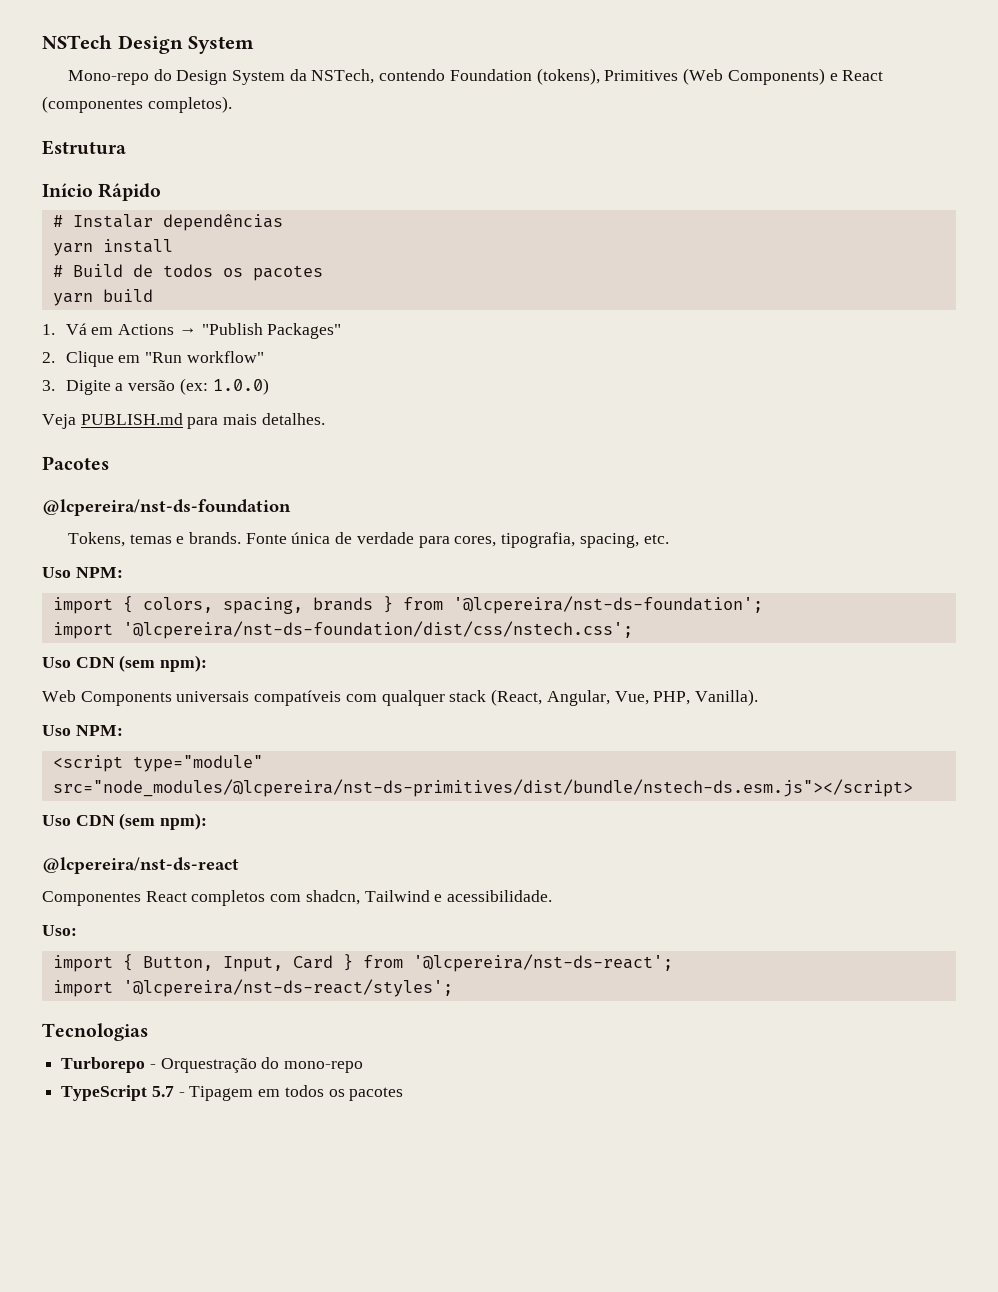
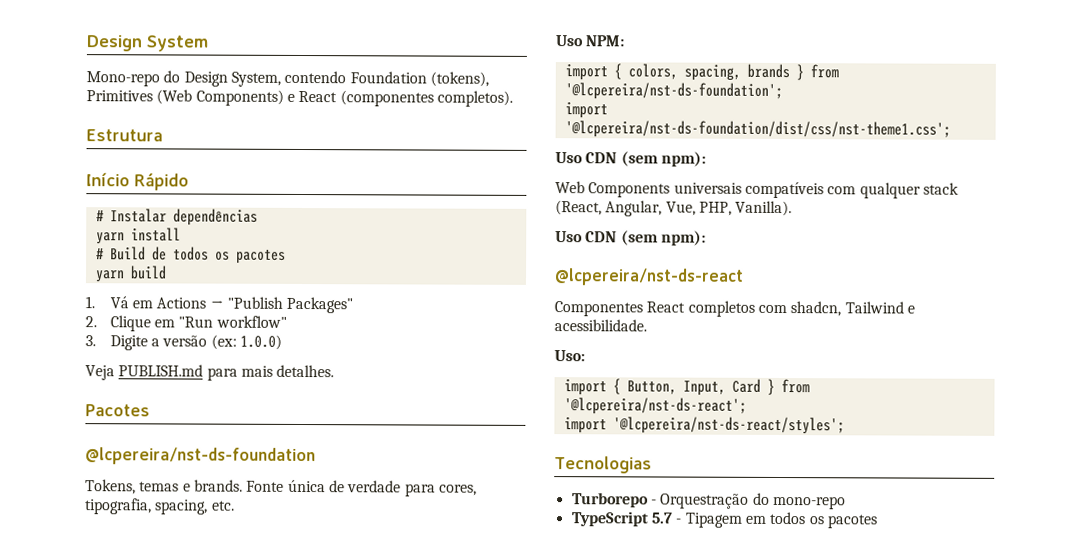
- NSTech Design System
+ Design System
- Mono-repo do Design System da NSTech, contendo Foundation (tokens), Primitives (Web Components) e React (componentes completos).
+ Mono-repo do Design System, contendo Foundation (tokens), Primitives (Web Components) e React (componentes completos).
- import '@lcpereira/nst-ds-foundation/dist/css/nstech.css';
+ import '@lcpereira/nst-ds-foundation/dist/css/nst-theme1.css';
  Web Components universais compatíveis com qualquer stack (React, Angular, Vue, PHP, Vanilla).
- Uso NPM:
- <script type="module" src="node_modules/@lcpereira/nst-ds-primitives/dist/bundle/nstech-ds.esm.js"></script>

